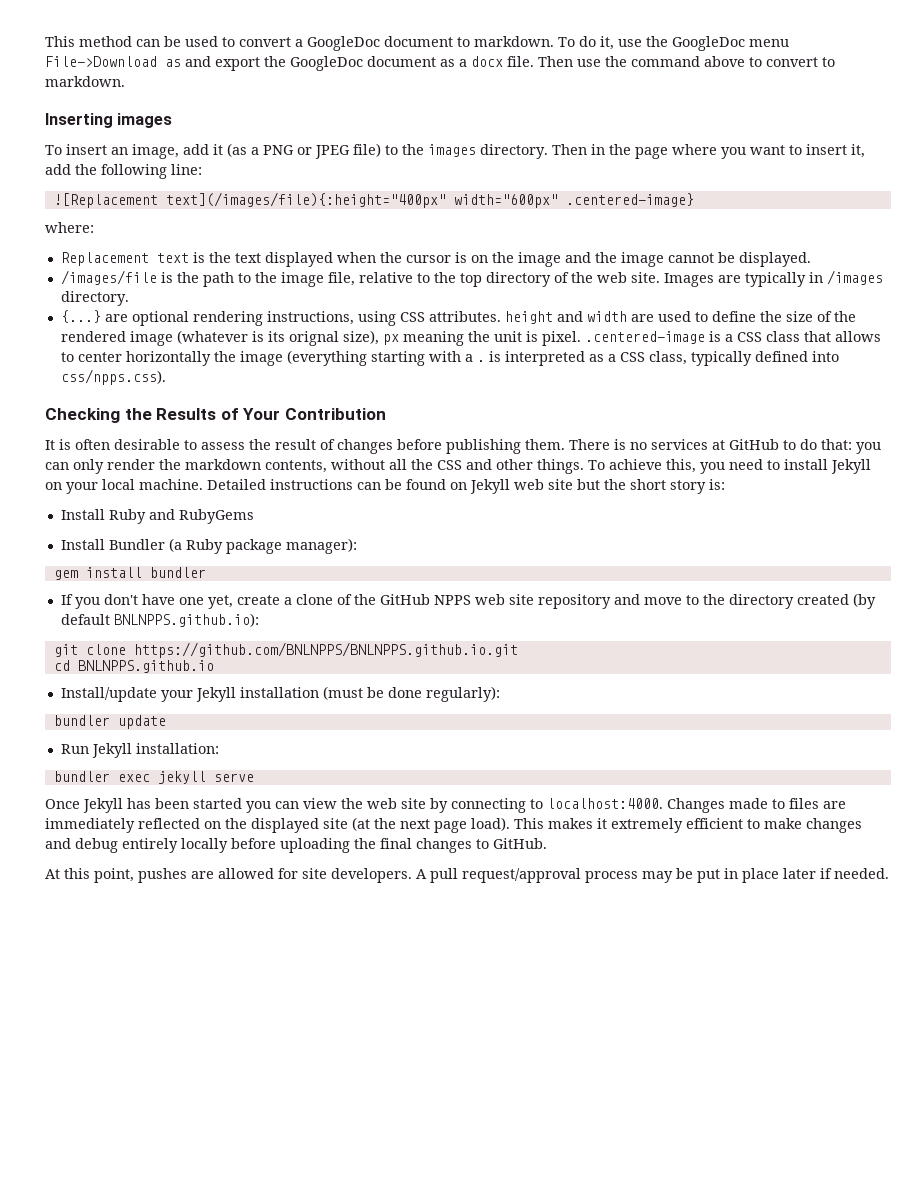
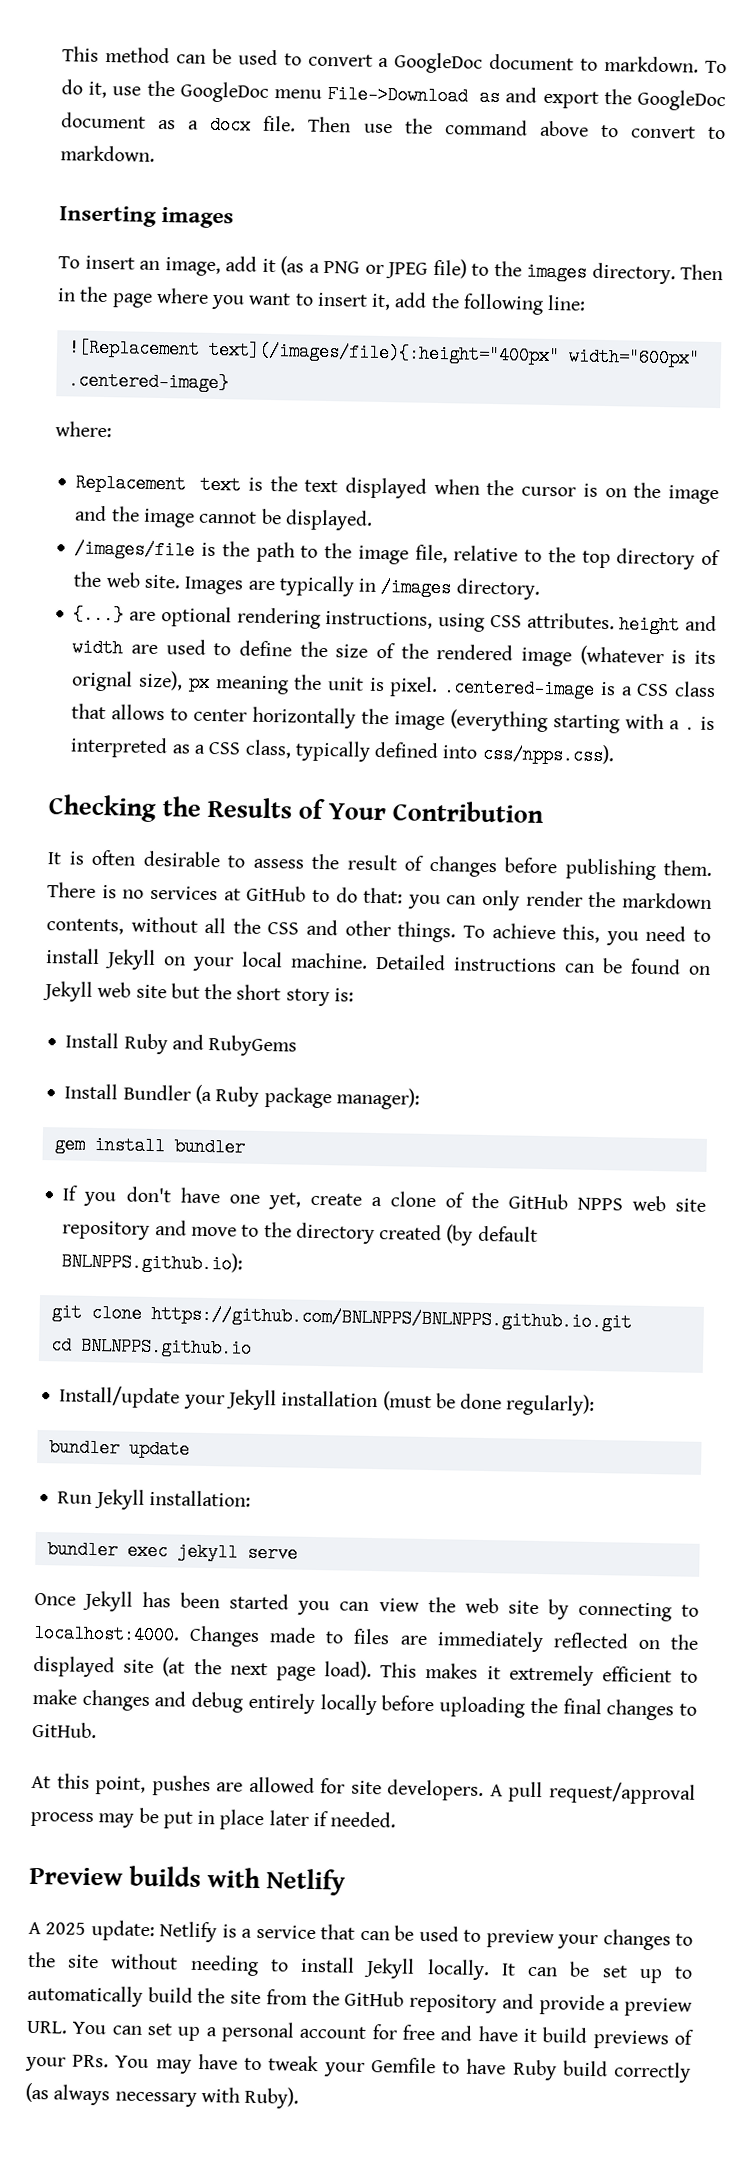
+ Preview builds with Netlify
+ A 2025 update: Netlify is a service that can be used to preview your changes to the site without needing to install Jekyll locally. It can be set up to automatically build the site from the GitHub repository and provide a preview URL. You can set up a personal account for free and have it build previews of your PRs. You may have to tweak your Gemfile to have Ruby build correctly (as always necessary with Ruby).

